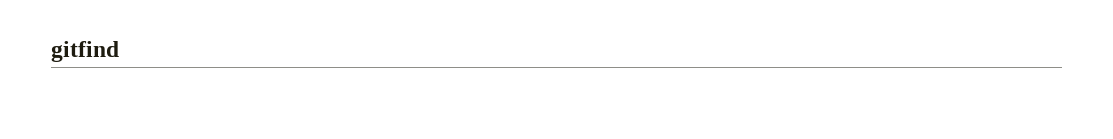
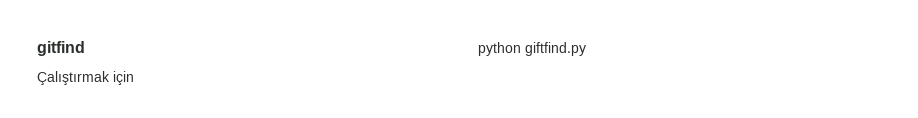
+ Çalıştırmak için
+ python giftfind.py

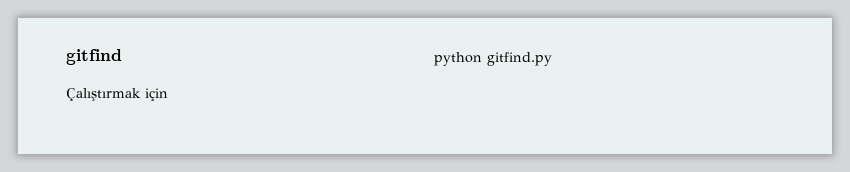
- python giftfind.py
+ python gitfind.py

